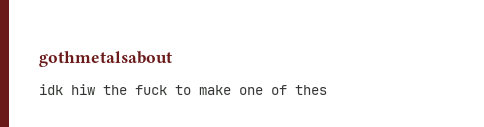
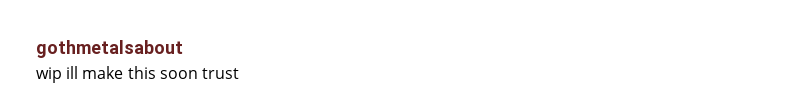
- idk hiw the fuck to make one of thes
+ wip ill make this soon trust

